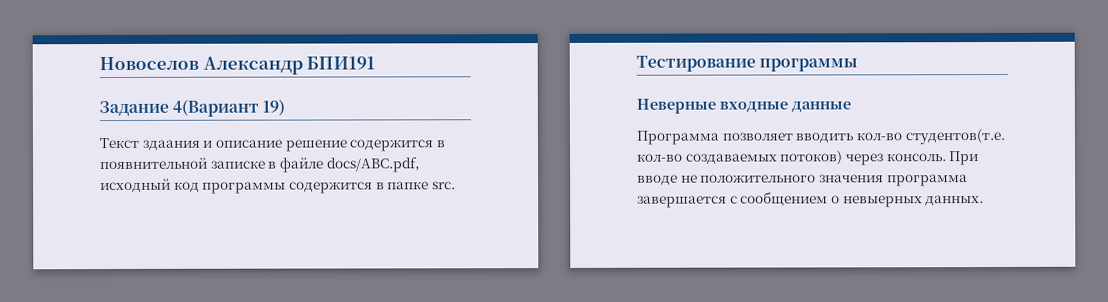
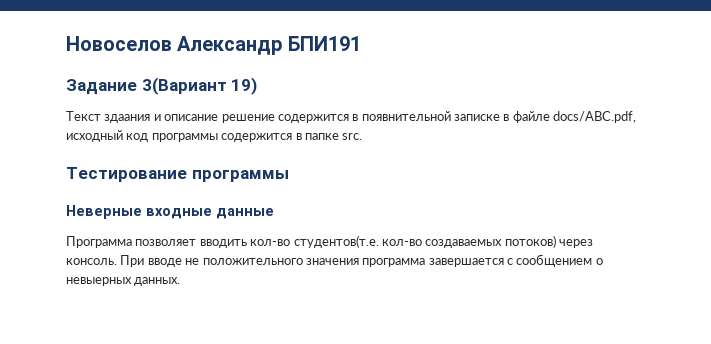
- Задание 4(Вариант 19)
+ Задание 3(Вариант 19)

